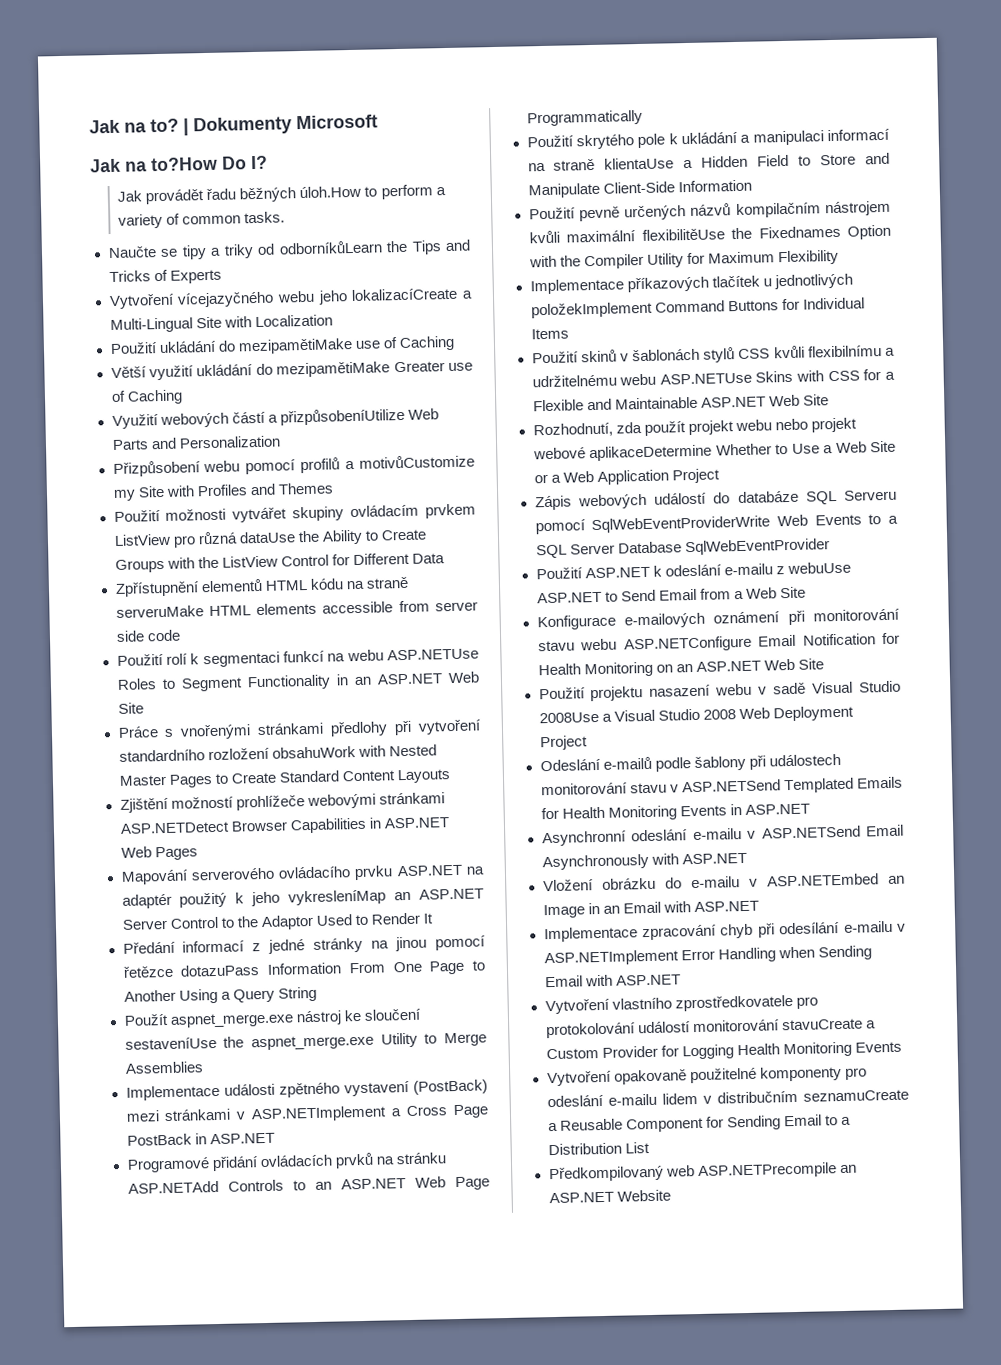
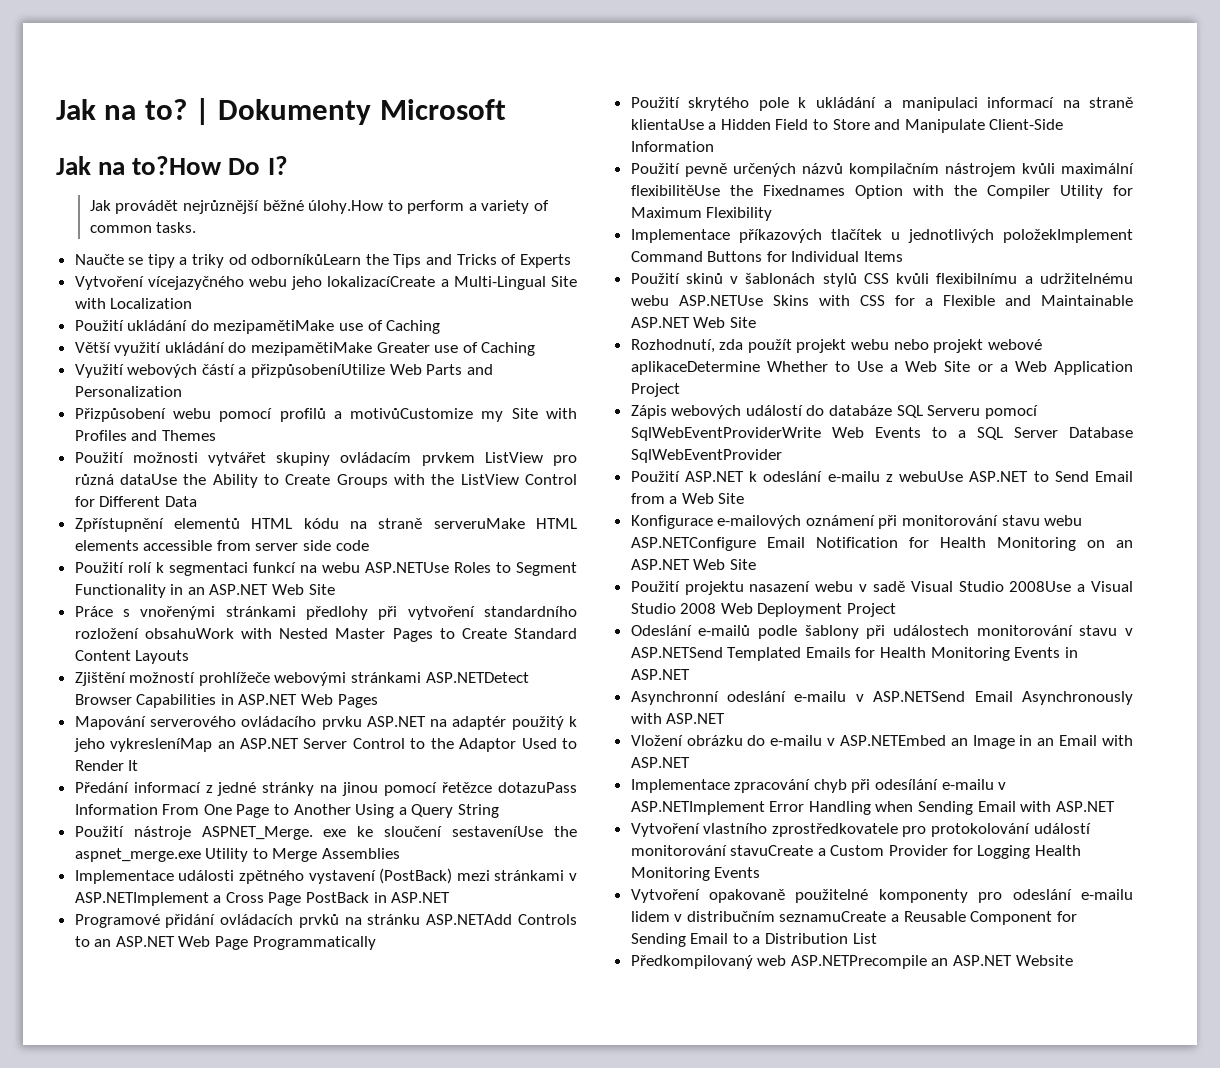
- Jak provádět řadu běžných úloh.How to perform a variety of common tasks.
+ Jak provádět nejrůznější běžné úlohy.How to perform a variety of common tasks.
- Použít aspnet_merge.exe nástroj ke sloučení sestaveníUse the aspnet_merge.exe Utility to Merge Assemblies
+ Použití nástroje ASPNET_Merge. exe ke sloučení sestaveníUse the aspnet_merge.exe Utility to Merge Assemblies

